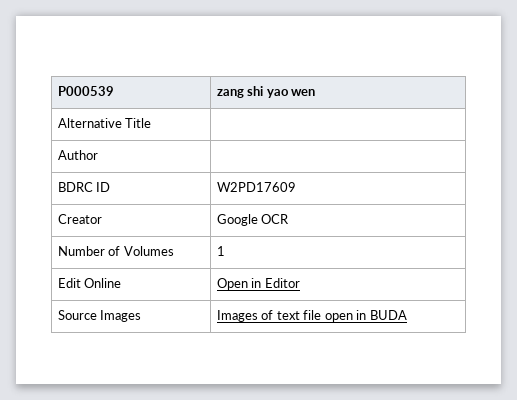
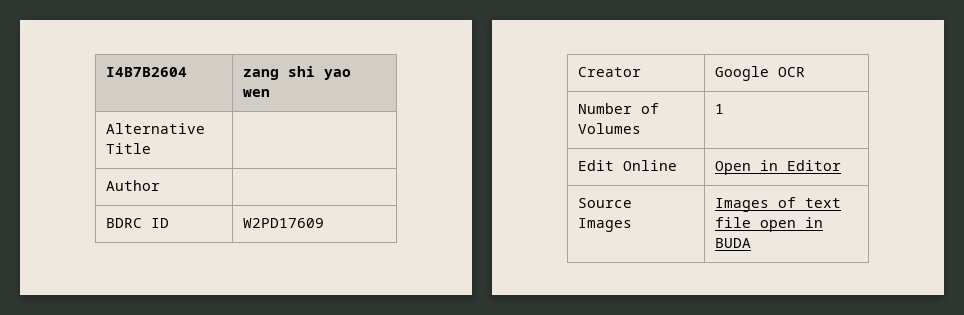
- P000539 | zang shi yao wen
+ I4B7B2604 | zang shi yao wen

